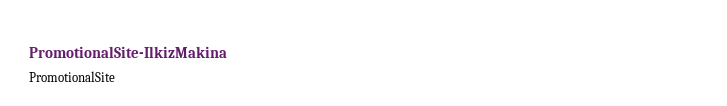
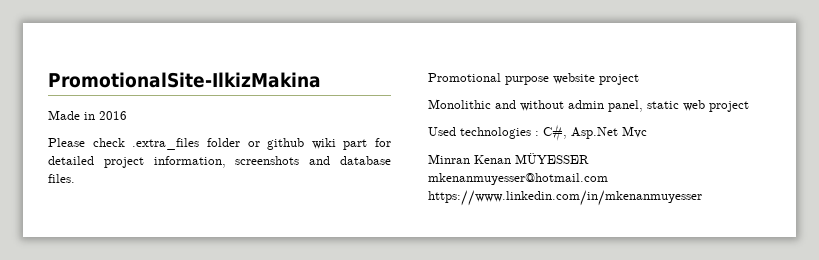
- PromotionalSite
+ Made in 2016
+ Please check .extra_files folder or github wiki part for detailed project information, screenshots and database files.
+ Promotional purpose website project
+ Monolithic and without admin panel, static web project
+ Used technologies : C#, Asp.Net Mvc
+ Minran Kenan MÜYESSER mkenanmuyesser@hotmail.com https://www.linkedin.com/in/mkenanmuyesser

